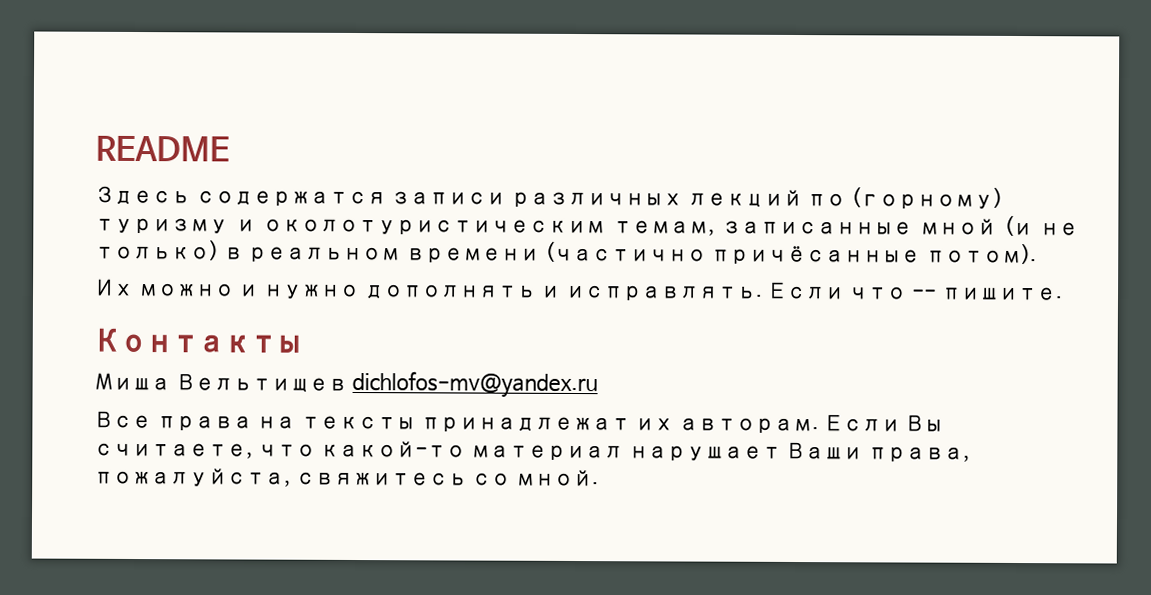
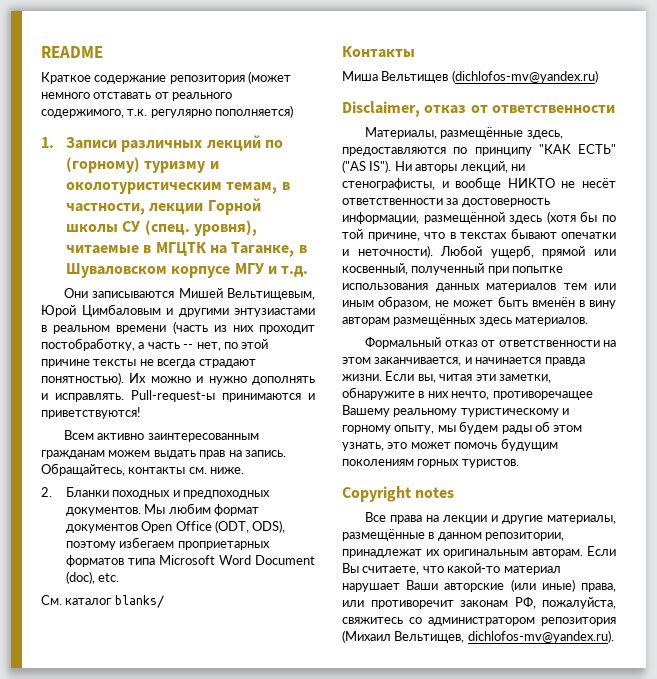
- Здесь содержатся записи различных лекций по (горному) туризму и околотуристическим темам, записанные мной (и не только) в реальном времени (частично причёсанные потом).
- Их можно и нужно дополнять и исправлять.
+ Краткое содержание репозитория (может немного отставать от реального содержимого, т.к. регулярно пополняется)
+ 1. Записи различных лекций по (горному) туризму и околотуристическим темам, в частности, лекции Горной школы СУ (спец. уровня), читаемые в МГЦТК на Таганке, в Шуваловском корпусе МГУ и т.д.
+ Они записываются Мишей Вельтищевым, Юрой Цимбаловым и другими энтузиастами в реальном времени (часть из них проходит постобработку, а часть -- нет, по этой причине тексты не всегда страдают понятностью). Их можно и нужно дополнять и исправлять.
- Если что -- пишите.
+ Pull-request-ы принимаются и приветствуются!
+ Всем активно заинтересованным гражданам можем выдать прав на запись. Обращайтесь, контакты см. ниже.
+ 2. Бланки походных и предпоходных документов. Мы любим формат документов Open Office (ODT, ODS), поэтому избегаем проприетарных форматов типа Microsoft Word Document (doc), etc.
+ См. каталог blanks/
  Контакты
- Миша Вельтищев dichlofos-mv@yandex.ru
- Все права на тексты принадлежат их авторам.
+ Миша Вельтищев (dichlofos-mv@yandex.ru)
+ Disclaimer, отказ от ответственности
+ Материалы, размещённые здесь, предоставляются по принципу "КАК ЕСТЬ" ("AS IS"). Ни авторы лекций, ни стенографисты, и вообще НИКТО не несёт ответственности за достоверность информации, размещённой здесь (хотя бы по той причине, что в текстах бывают опечатки и неточности). Любой ущерб, прямой или косвенный, полученный при попытке использования данных материалов тем или иным образом, не может быть вменён в вину авторам размещённых здесь материалов.
+ Формальный отказ от ответственности на этом заканчивается, и начинается правда жизни. Если вы, читая эти заметки, обнаружите в них нечто, противоречащее Вашему реальному туристическому и горному опыту, мы будем рады об этом узнать, это может помочь будущим поколениям горных туристов.
+ Copyright notes
+ Все права на лекции и другие материалы, размещённые в данном репозитории, принадлежат их оригинальным авторам.
- Если Вы считаете, что какой-то материал нарушает Ваши права, пожалуйста, свяжитесь со мной.
+ Если Вы считаете, что какой-то материал нарушает Ваши авторские (или иные) права, или противоречит законам РФ, пожалуйста, свяжитесь со администратором репозитория (Михаил Вельтищев, dichlofos-mv@yandex.ru).

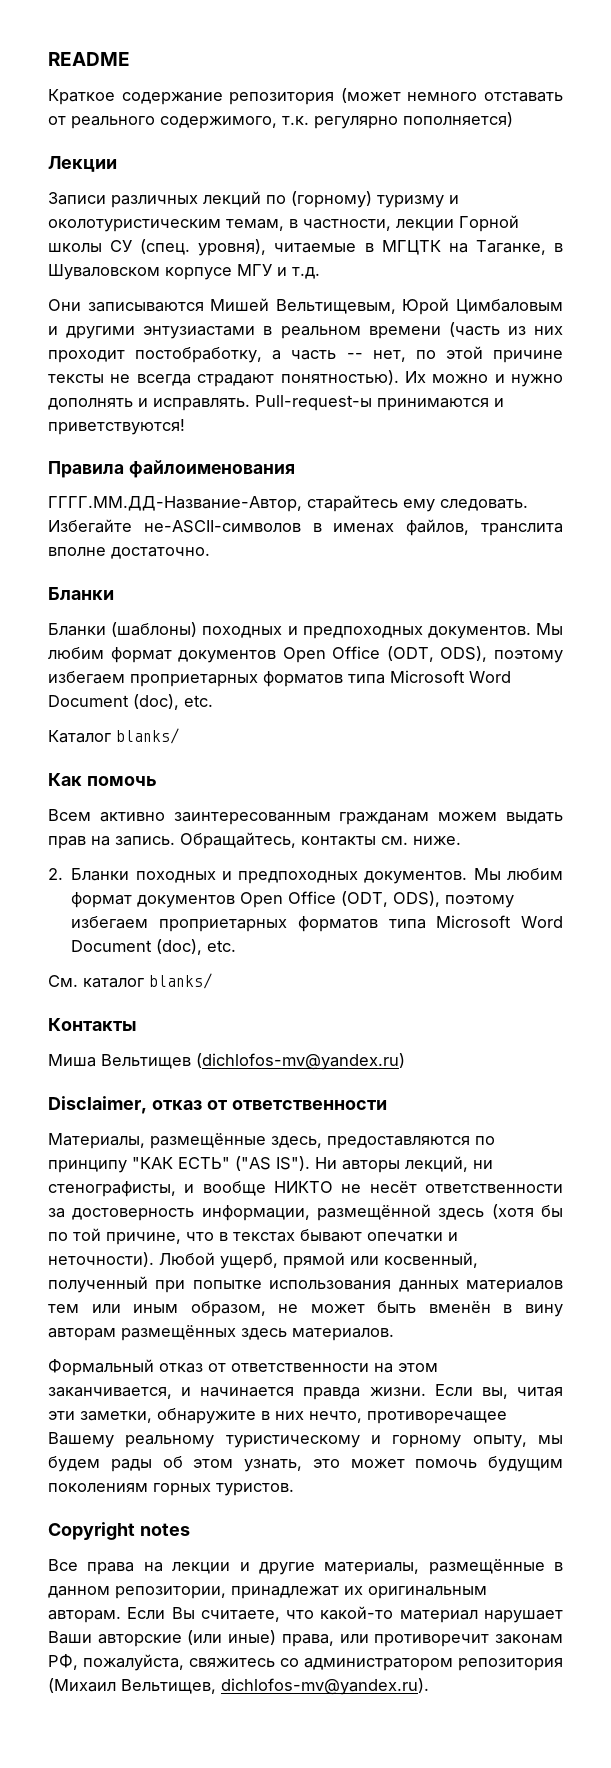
- 1. Записи различных лекций по (горному) туризму и околотуристическим темам, в частности, лекции Горной школы СУ (спец. уровня), читаемые в МГЦТК на Таганке, в Шуваловском корпусе МГУ и т.д.
+ Лекции
+ Записи различных лекций по (горному) туризму и околотуристическим темам, в частности, лекции Горной школы СУ (спец. уровня), читаемые в МГЦТК на Таганке, в Шуваловском корпусе МГУ и т.д.
+ Правила файлоименования
+ ГГГГ.ММ.ДД-Название-Автор, старайтесь ему следовать. Избегайте не-ASCII-символов в именах файлов, транслита вполне достаточно.
+ Бланки
+ Бланки (шаблоны) походных и предпоходных документов. Мы любим формат документов Open Office (ODT, ODS), поэтому избегаем проприетарных форматов типа Microsoft Word Document (doc), etc.
+ Каталог blanks/
+ Как помочь

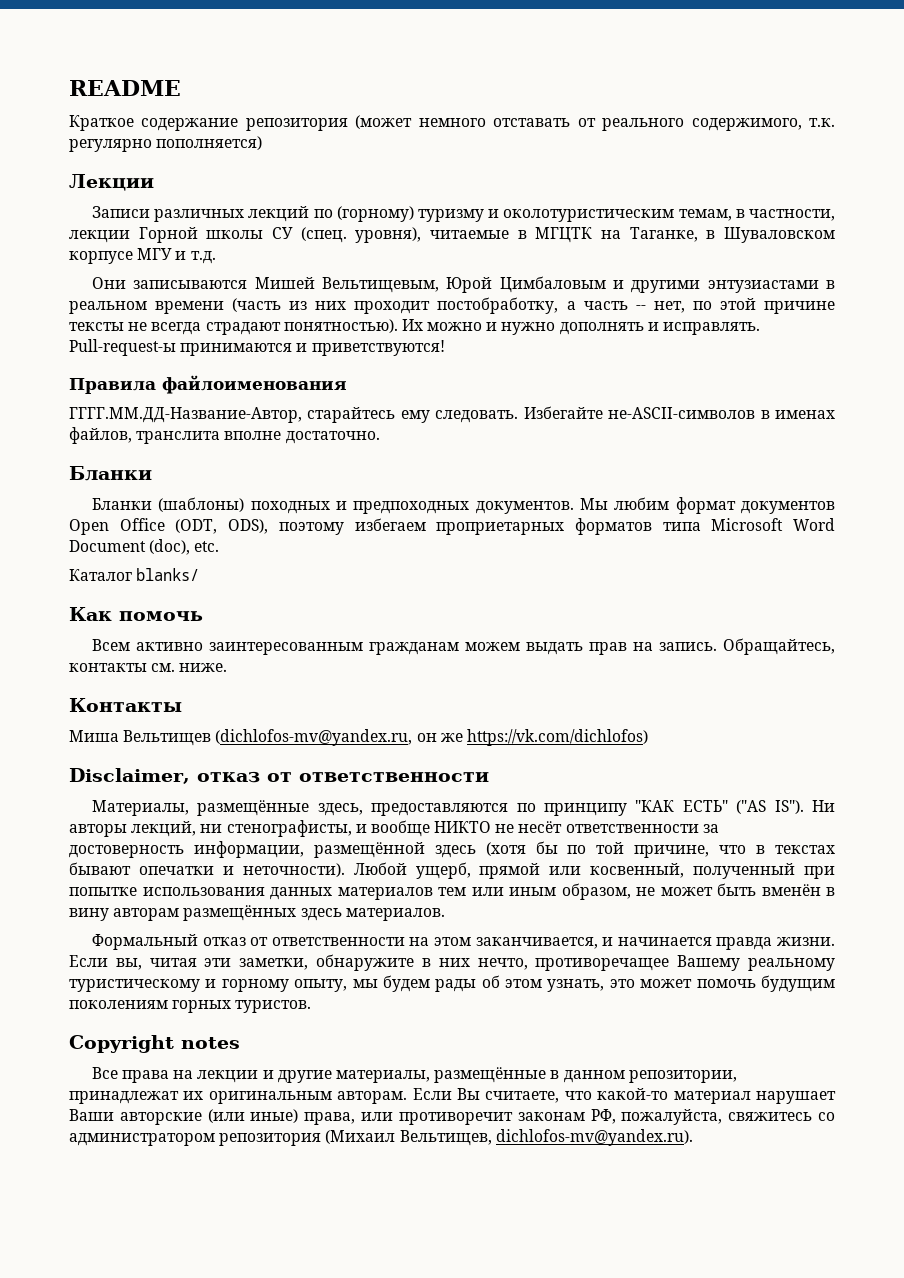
- 2. Бланки походных и предпоходных документов. Мы любим формат документов Open Office (ODT, ODS), поэтому избегаем проприетарных форматов типа Microsoft Word Document (doc), etc.
- См. каталог blanks/
- Миша Вельтищев (dichlofos-mv@yandex.ru)
+ Миша Вельтищев (dichlofos-mv@yandex.ru, он же https://vk.com/dichlofos)

